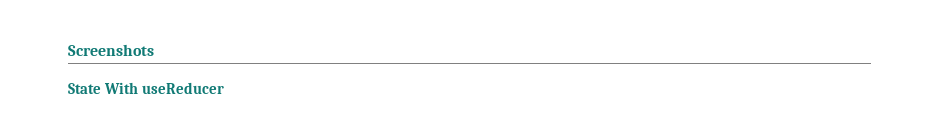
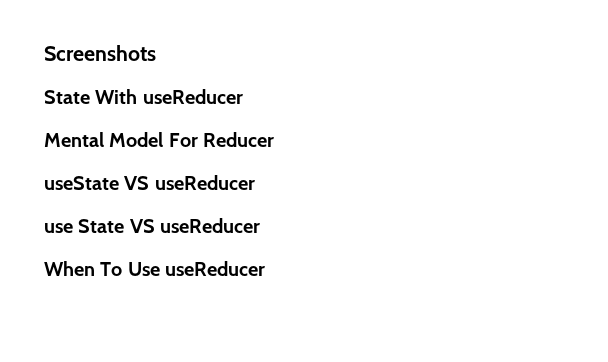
+ Mental Model For Reducer
+ useState VS useReducer
+ use State VS useReducer
+ When To Use useReducer

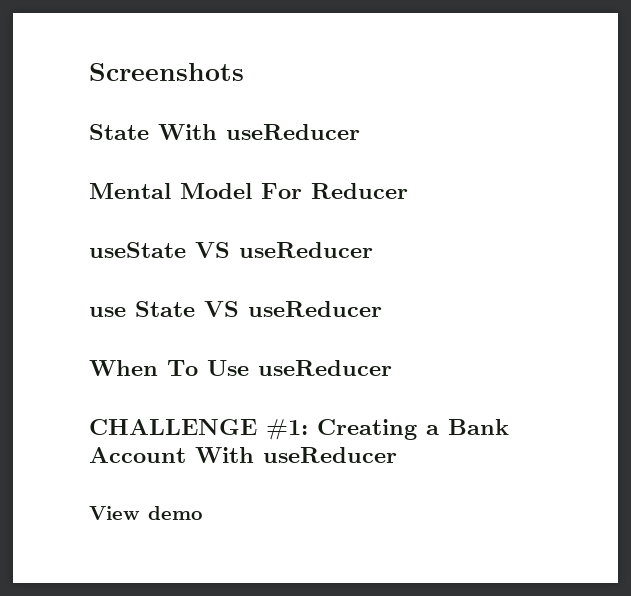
+ CHALLENGE #1: Creating a Bank Account With useReducer
+ View demo

